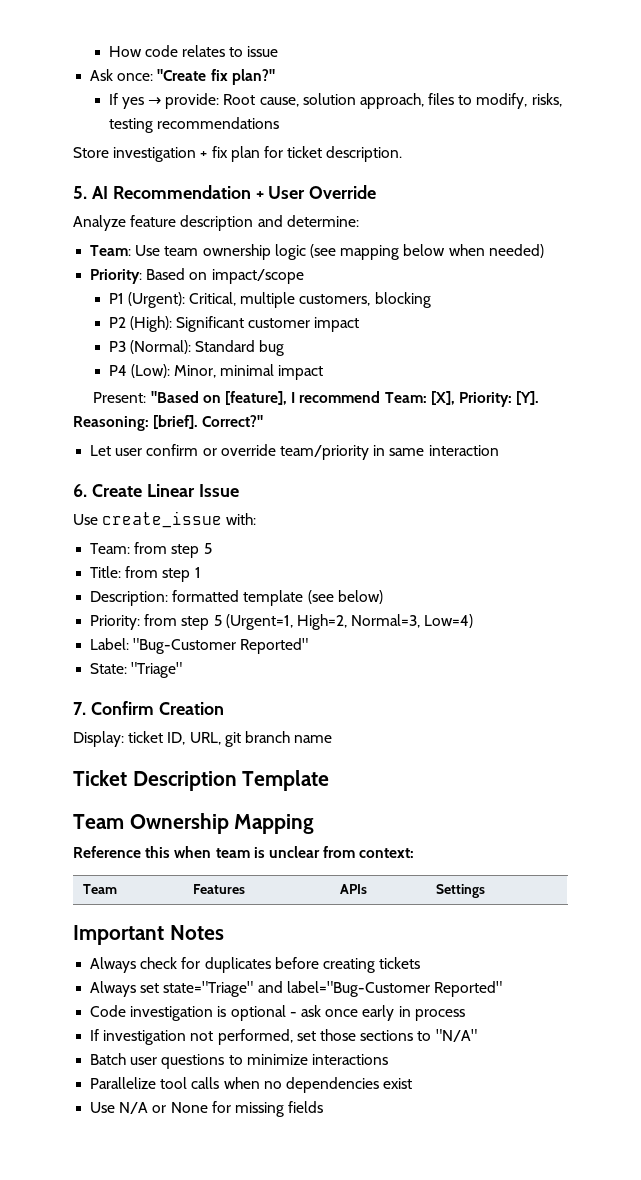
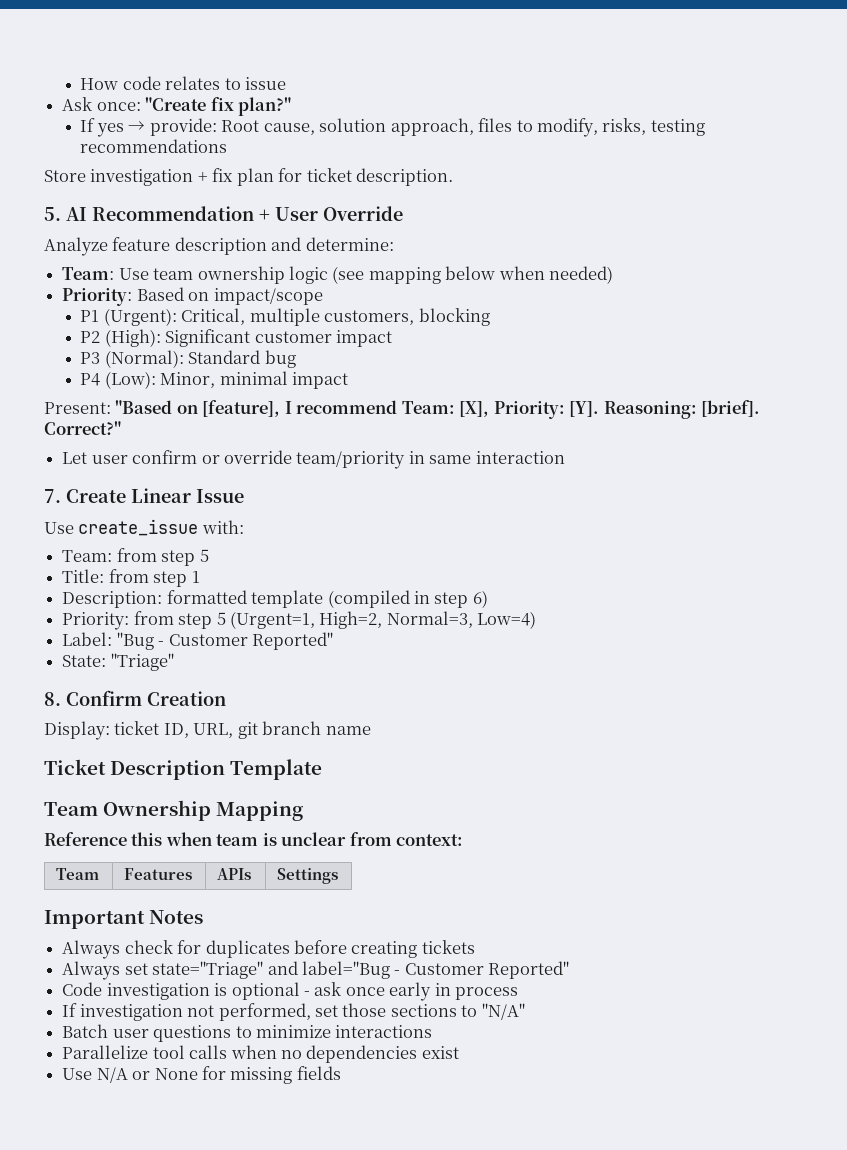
- 6. Create Linear Issue
+ 7. Create Linear Issue
- Description: formatted template (see below)
+ Description: formatted template (compiled in step 6)
- Label: "Bug-Customer Reported"
+ Label: "Bug - Customer Reported"
- 7. Confirm Creation
+ 8. Confirm Creation
- Always set state="Triage" and label="Bug-Customer Reported"
+ Always set state="Triage" and label="Bug - Customer Reported"

